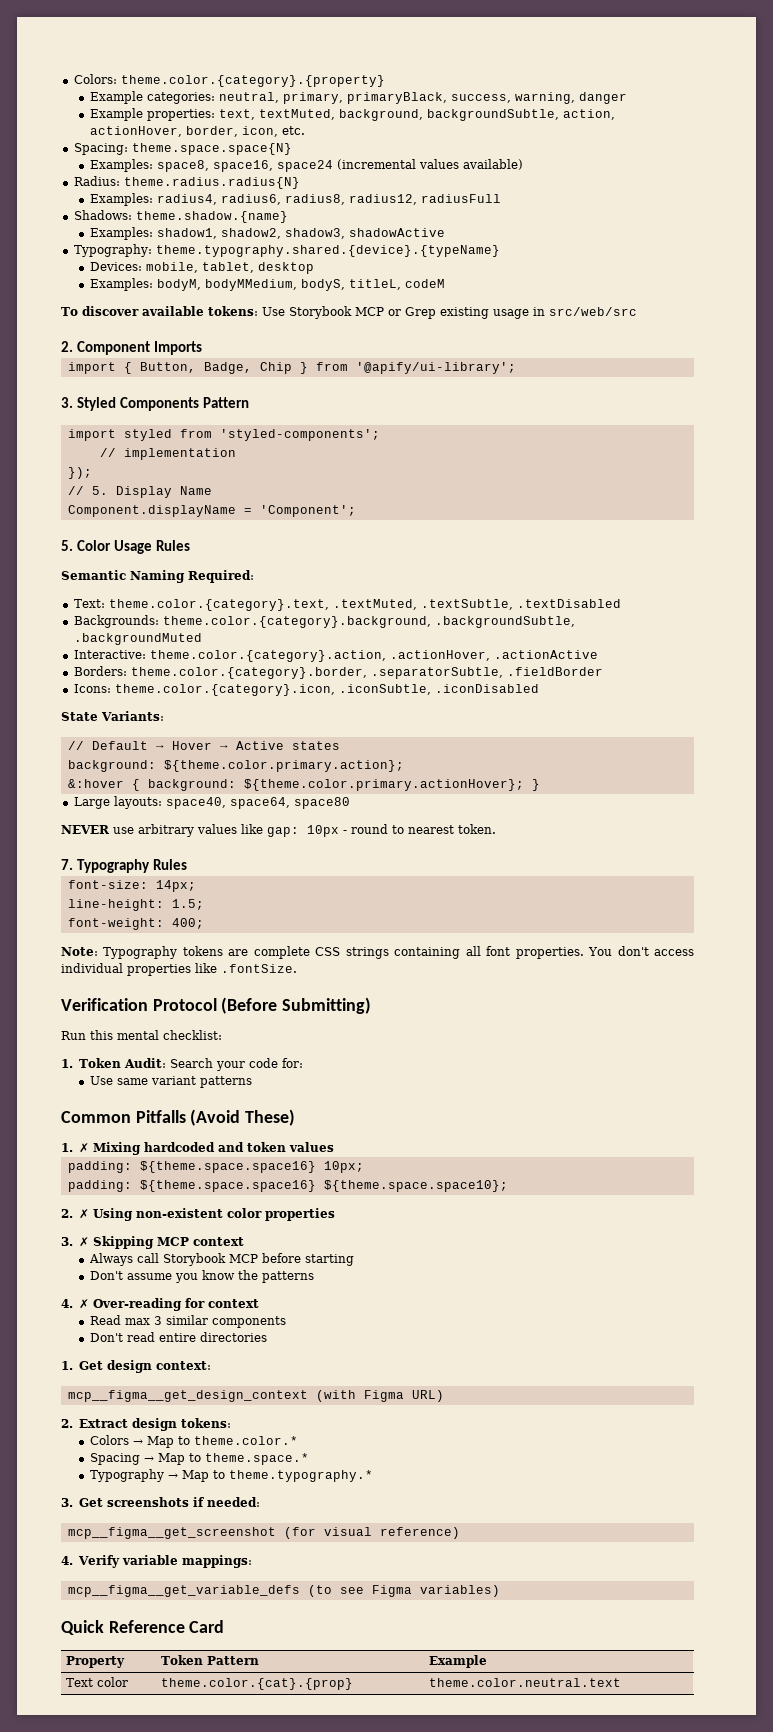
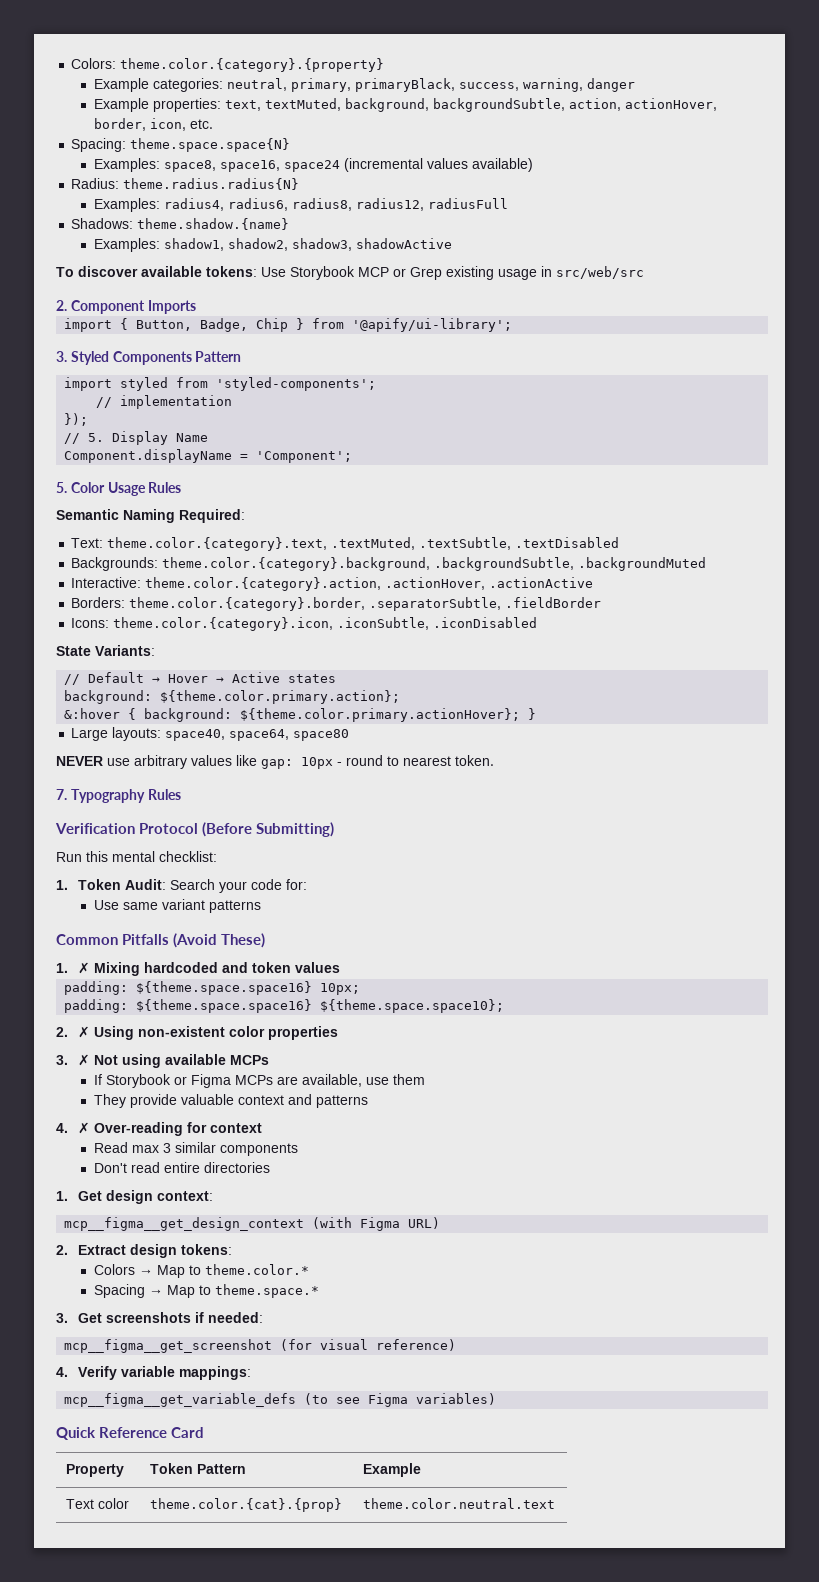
- Typography: theme.typography.shared.{device}.{typeName}
- Devices: mobile, tablet, desktop
- Examples: bodyM, bodyMMedium, bodyS, titleL, codeM
- font-size: 14px;
- line-height: 1.5;
- font-weight: 400;
- Note: Typography tokens are complete CSS strings containing all font properties. You don't access individual properties like .fontSize.
- 3. ✗ Skipping MCP context
- Always call Storybook MCP before starting
- Don't assume you know the patterns
+ 3. ✗ Not using available MCPs
+ If Storybook or Figma MCPs are available, use them
+ They provide valuable context and patterns
- Typography → Map to theme.typography.*

